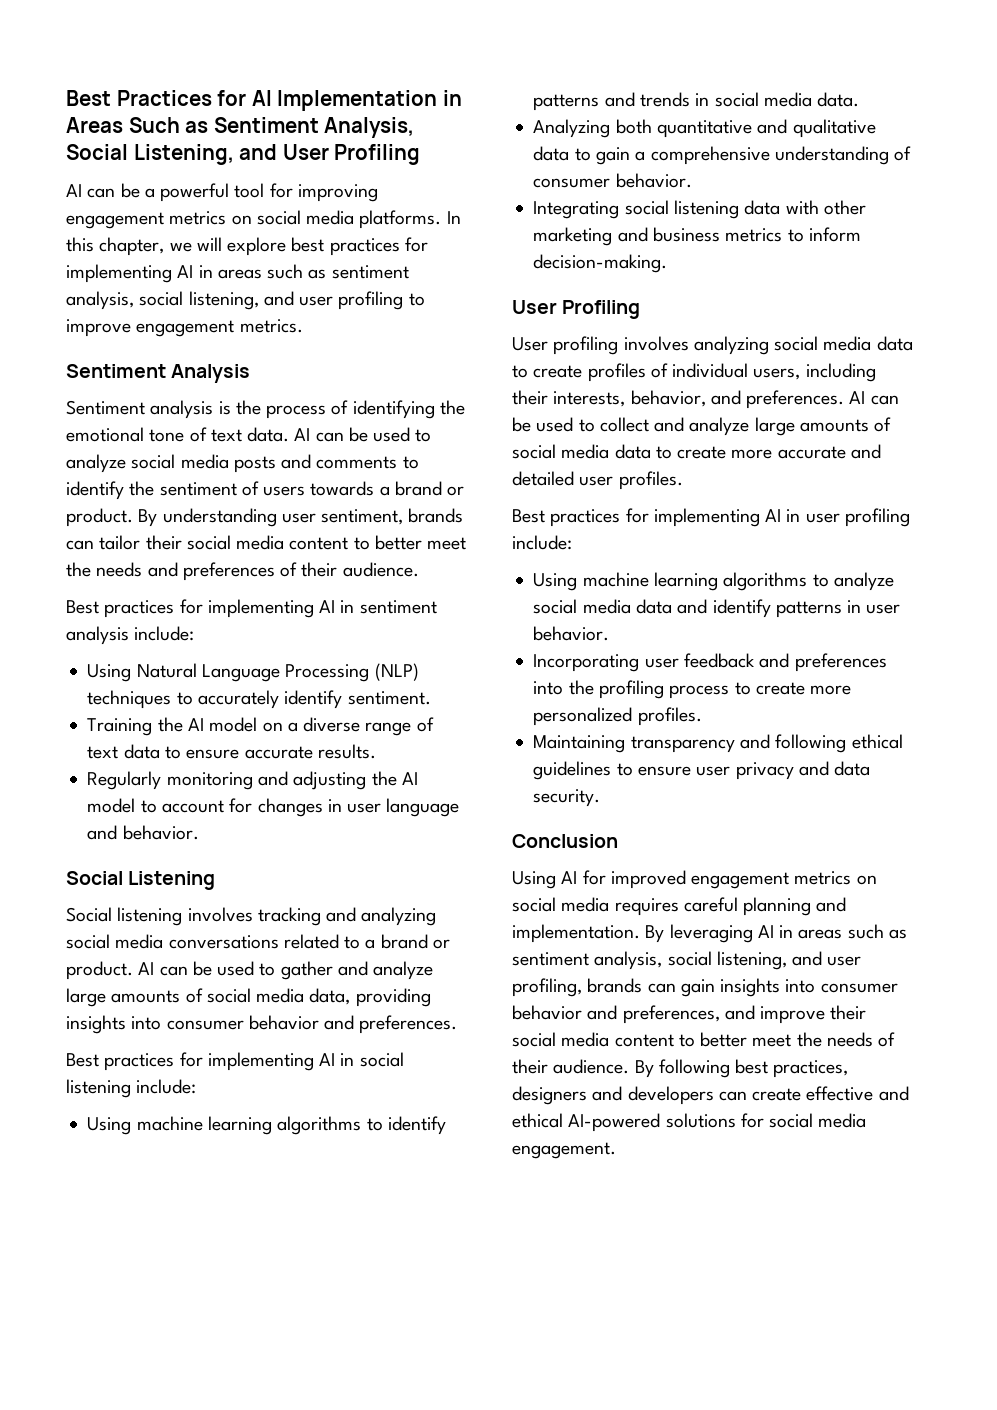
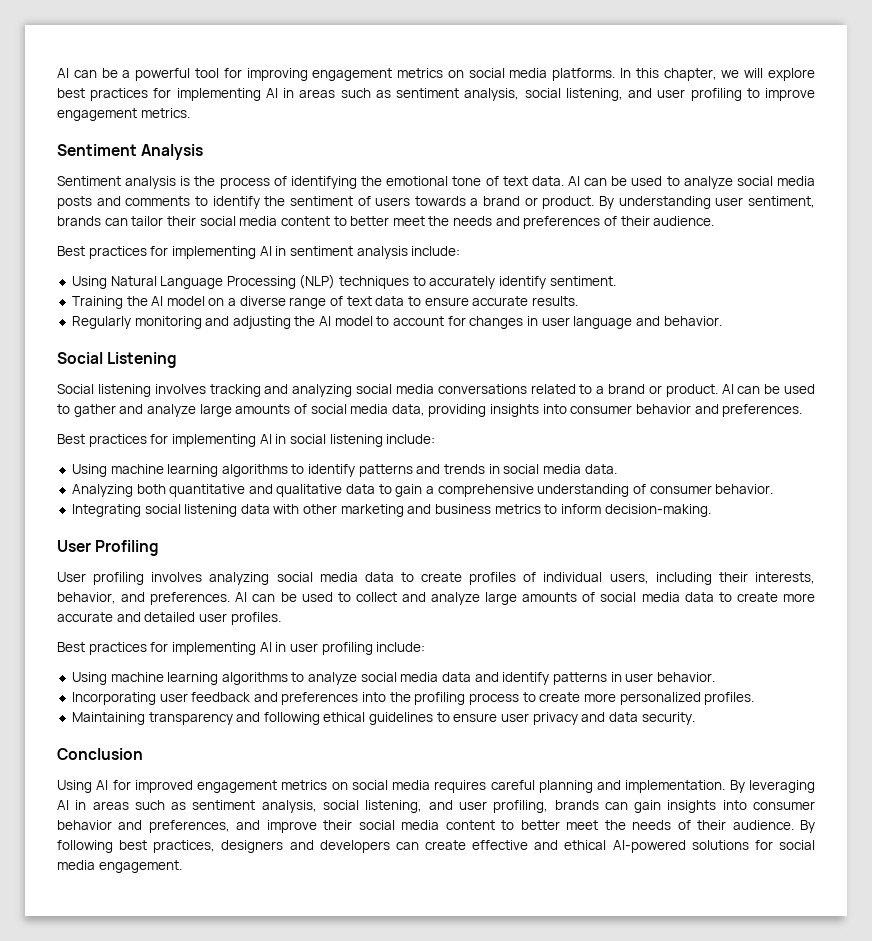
- Best Practices for AI Implementation in Areas Such as Sentiment Analysis, Social Listening, and User Profiling

